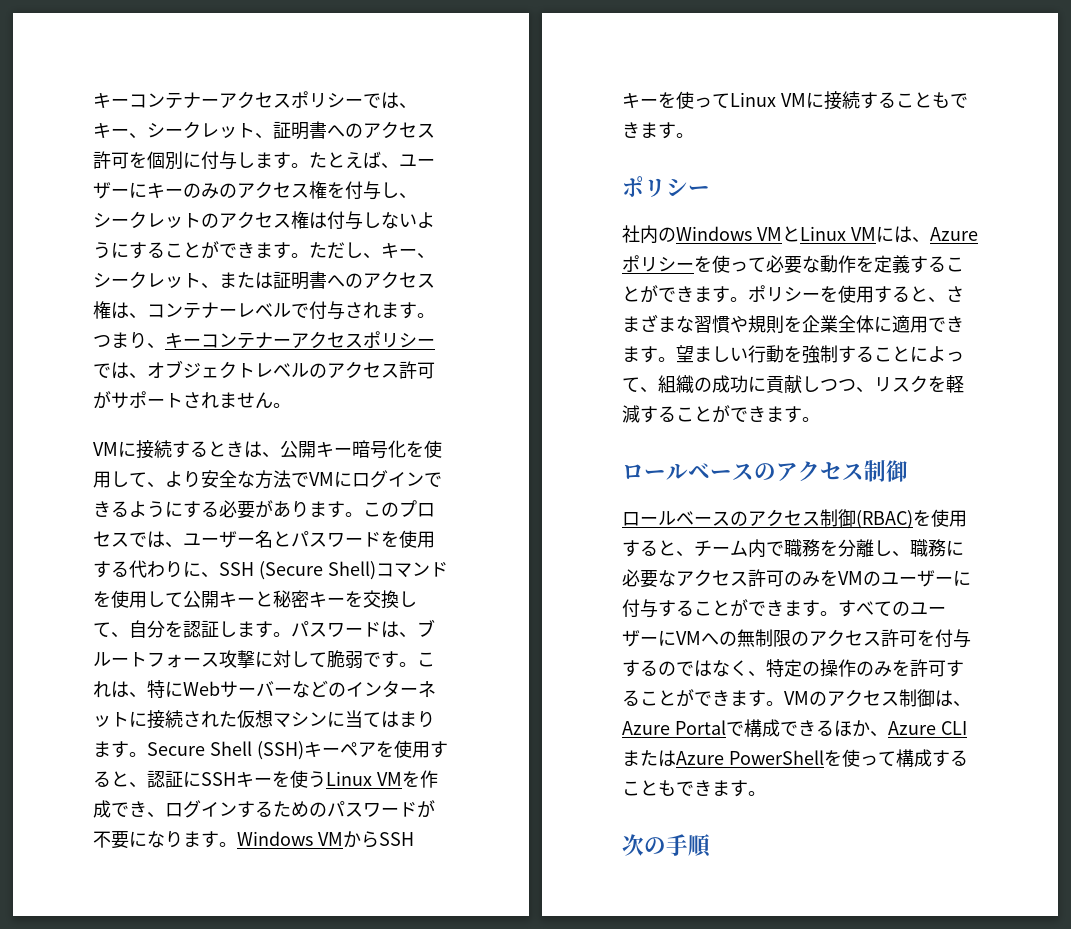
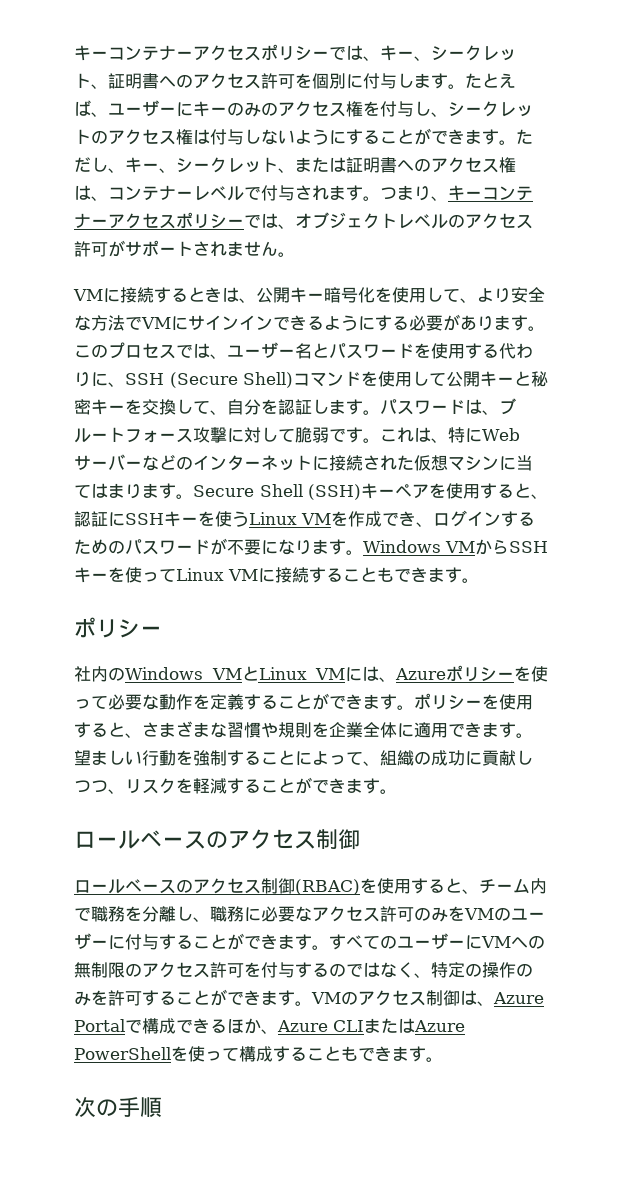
- VMに接続するときは、公開キー暗号化を使用して、より安全な方法でVMにログインできるようにする必要があります。
+ VMに接続するときは、公開キー暗号化を使用して、より安全な方法でVMにサインインできるようにする必要があります。

